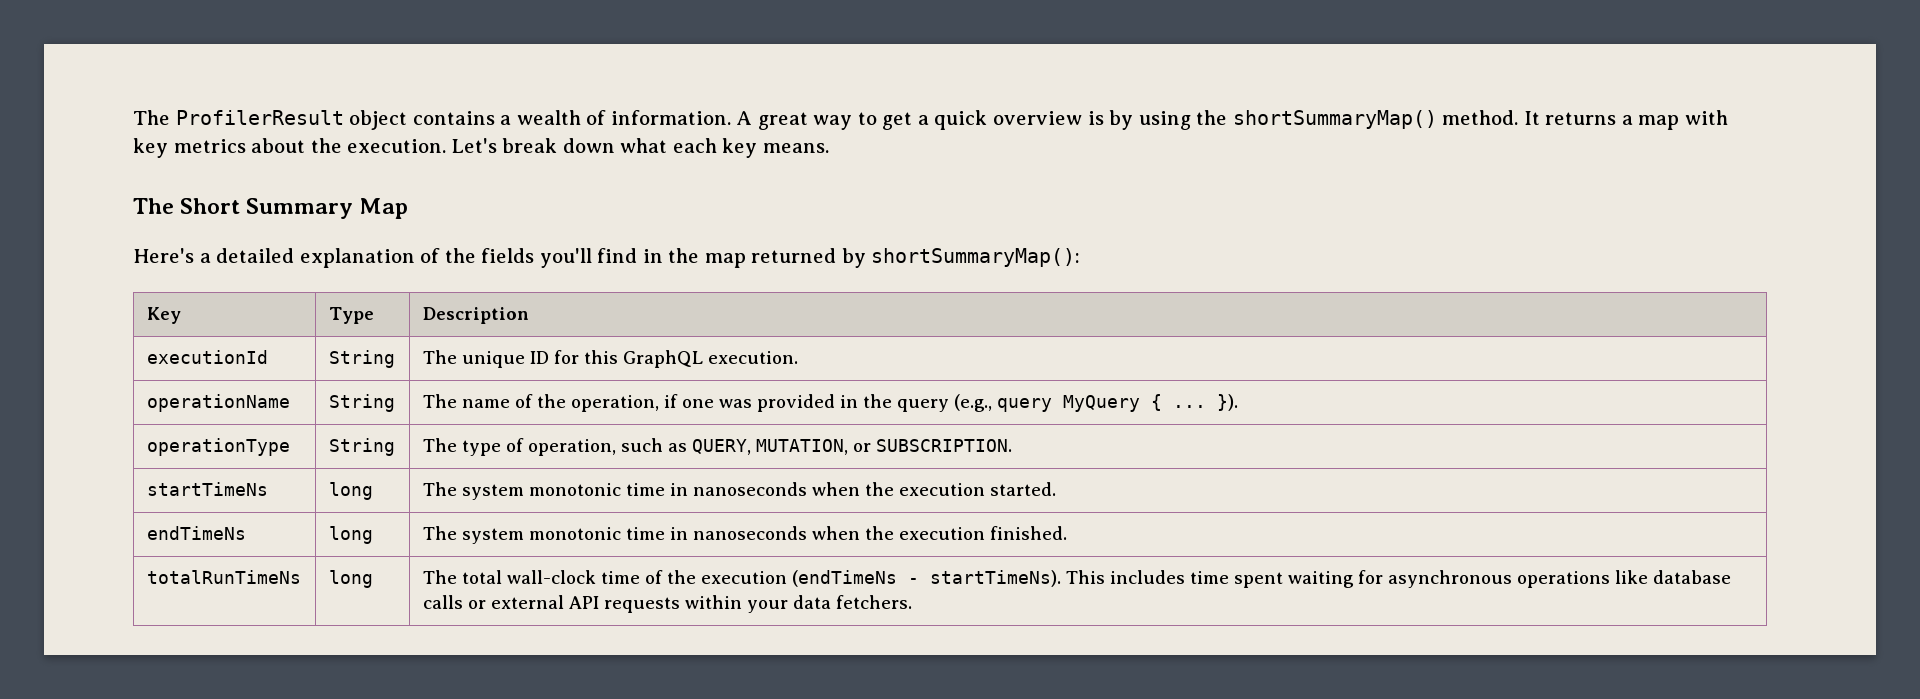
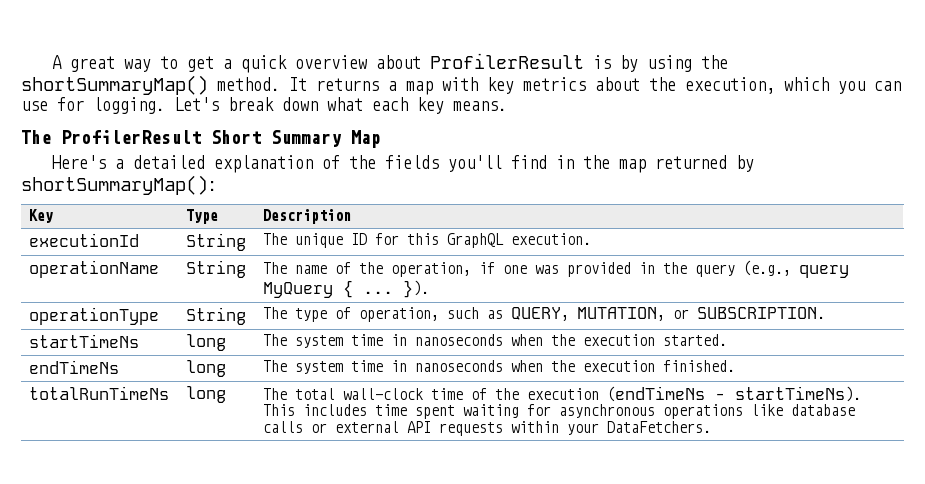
- The ProfilerResult object contains a wealth of information. A great way to get a quick overview is by using the shortSummaryMap() method.
+ A great way to get a quick overview about ProfilerResult is by using the shortSummaryMap() method.
- It returns a map with key metrics about the execution.
+ It returns a map with key metrics about the execution, which you can use for logging.
- The Short Summary Map
+ The ProfilerResult Short Summary Map
- startTimeNs | long | The system monotonic time in nanoseconds when the execution started.
+ startTimeNs | long | The system time in nanoseconds when the execution started.
- endTimeNs | long | The system monotonic time in nanoseconds when the execution finished.
+ endTimeNs | long | The system time in nanoseconds when the execution finished.
- totalRunTimeNs | long | The total wall-clock time of the execution (endTimeNs - startTimeNs). This includes time spent waiting for asynchronous operations like database calls or external API requests within your data fetchers.
+ totalRunTimeNs | long | The total wall-clock time of the execution (endTimeNs - startTimeNs). This includes time spent waiting for asynchronous operations like database calls or external API requests within your DataFetchers.

